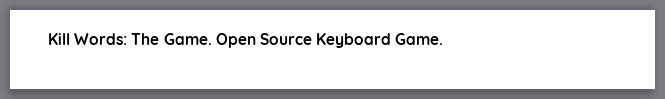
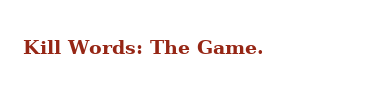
- Open Source Keyboard Game.

